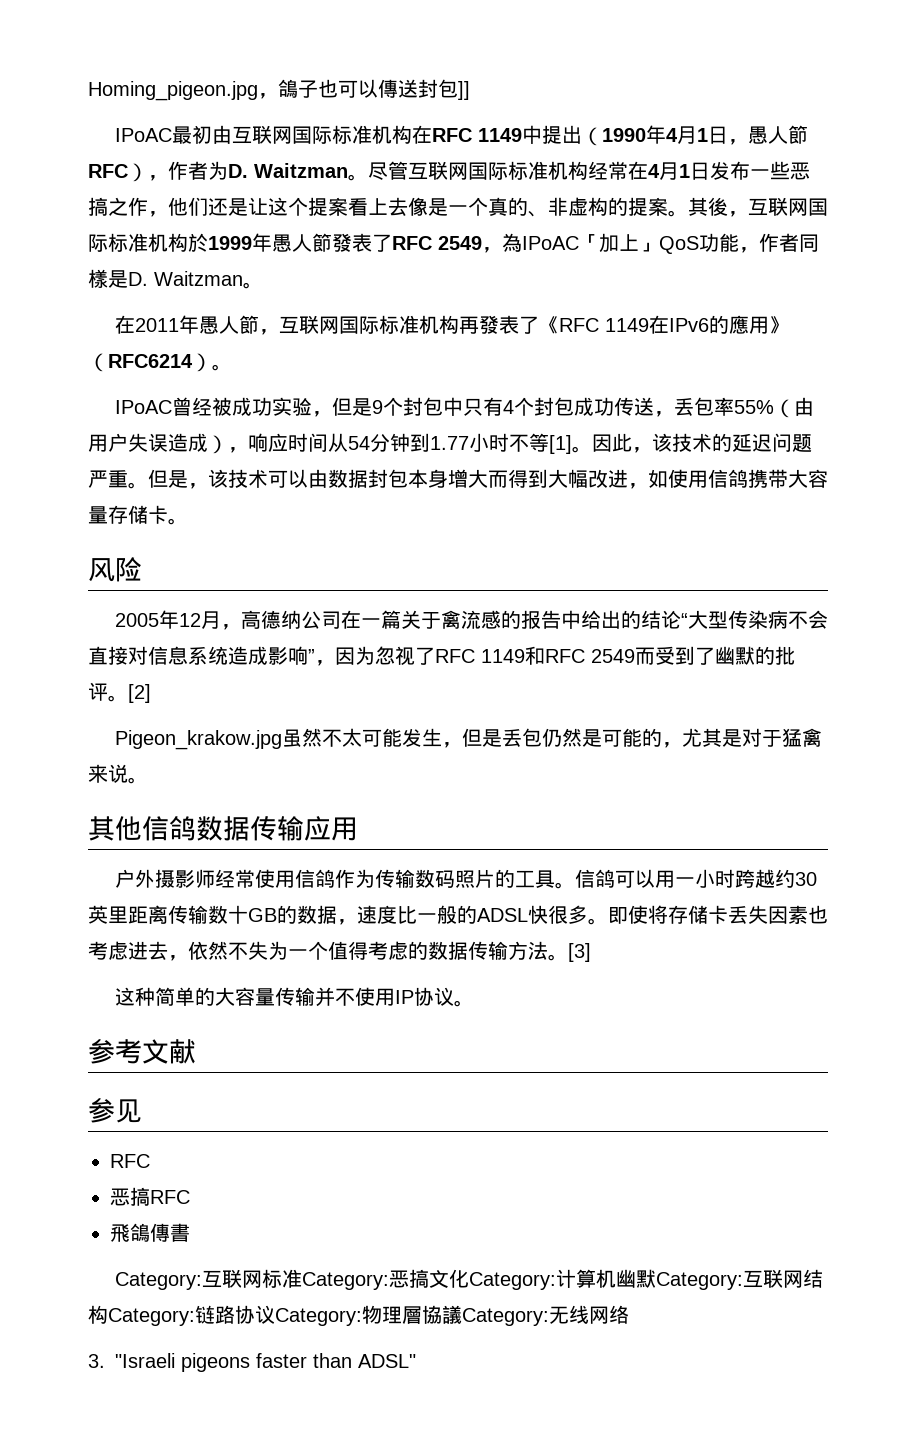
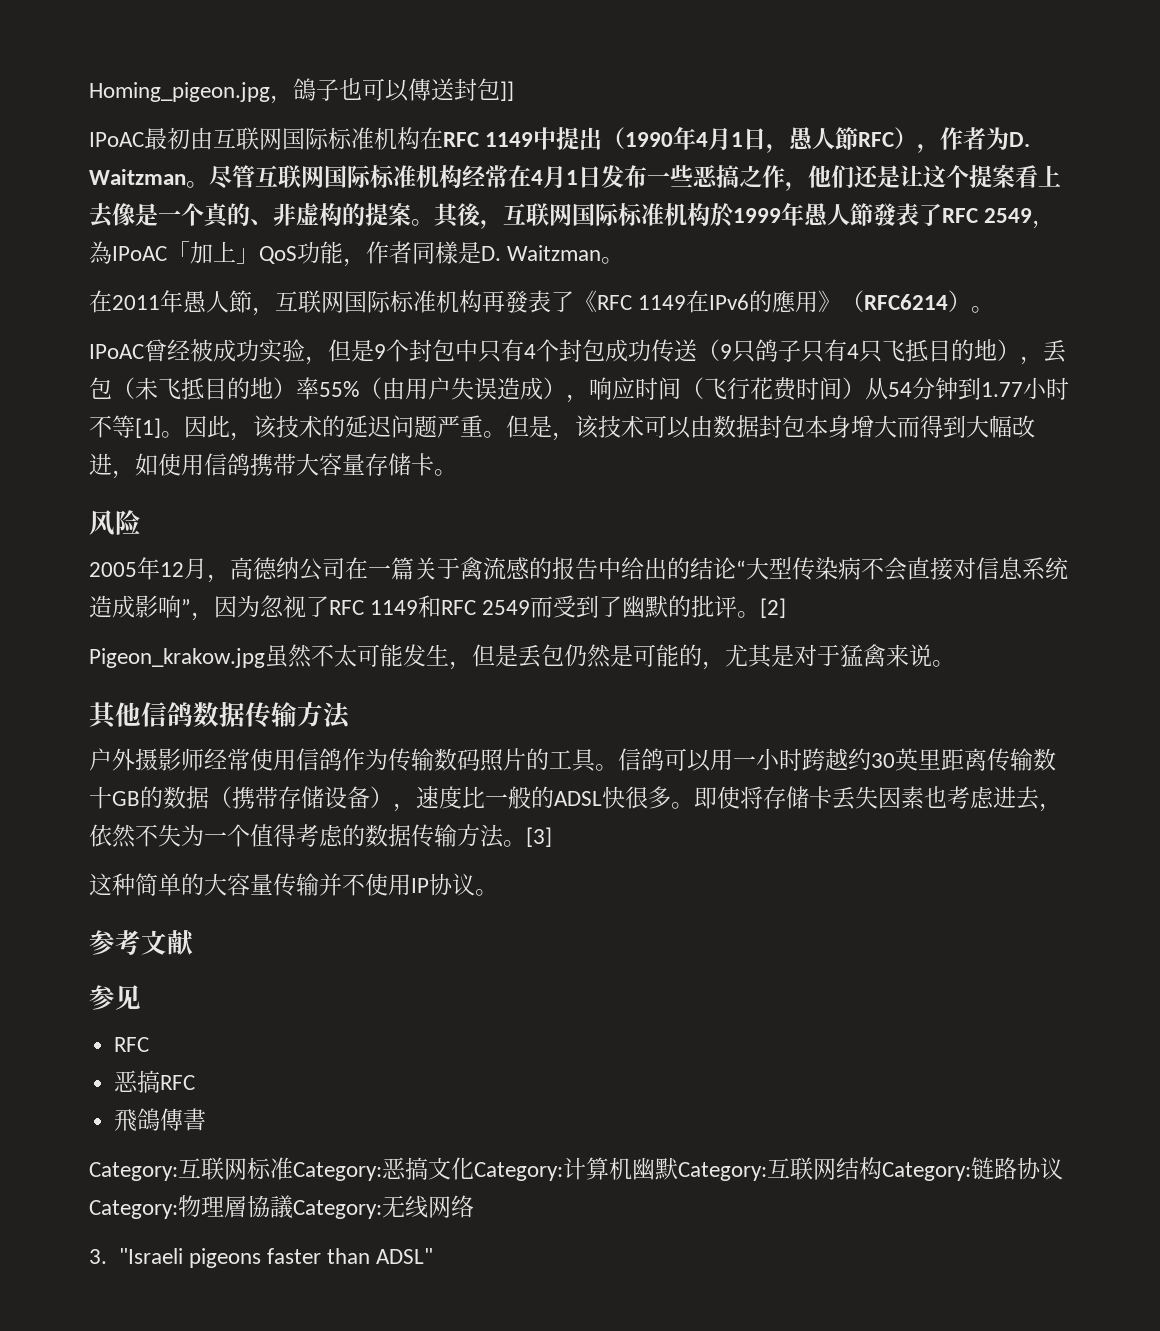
- IPoAC曾经被成功实验，但是9个封包中只有4个封包成功传送，丢包率55%（由用户失误造成），响应时间从54分钟到1.77小时不等[1]。
+ IPoAC曾经被成功实验，但是9个封包中只有4个封包成功传送（9只鸽子只有4只飞抵目的地），丢包（未飞抵目的地）率55%（由用户失误造成），响应时间（飞行花费时间）从54分钟到1.77小时不等[1]。
- 其他信鸽数据传输应用
+ 其他信鸽数据传输方法
- 信鸽可以用一小时跨越约30英里距离传输数十GB的数据，速度比一般的ADSL快很多。
+ 信鸽可以用一小时跨越约30英里距离传输数十GB的数据（携带存储设备），速度比一般的ADSL快很多。

